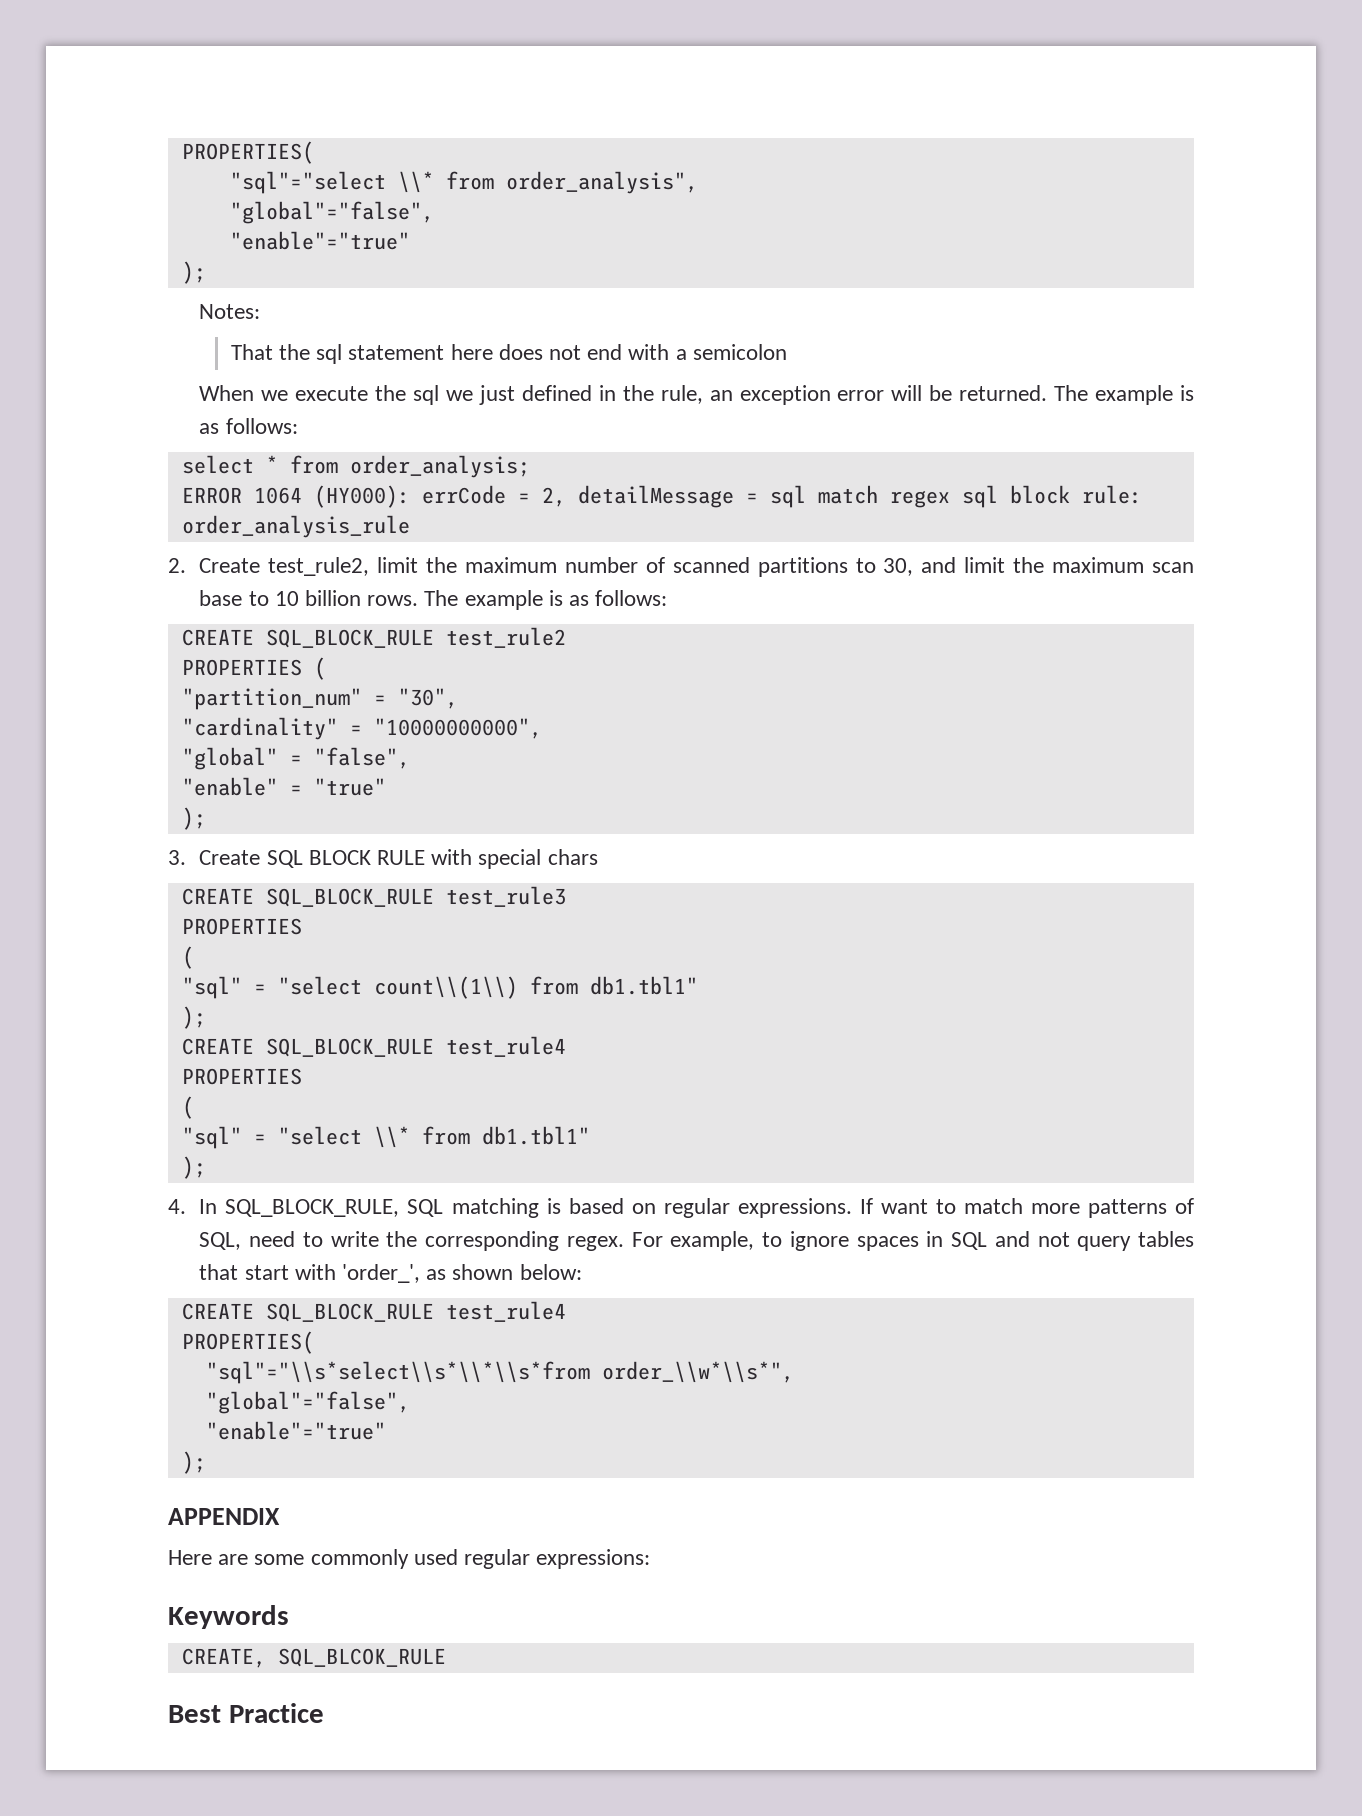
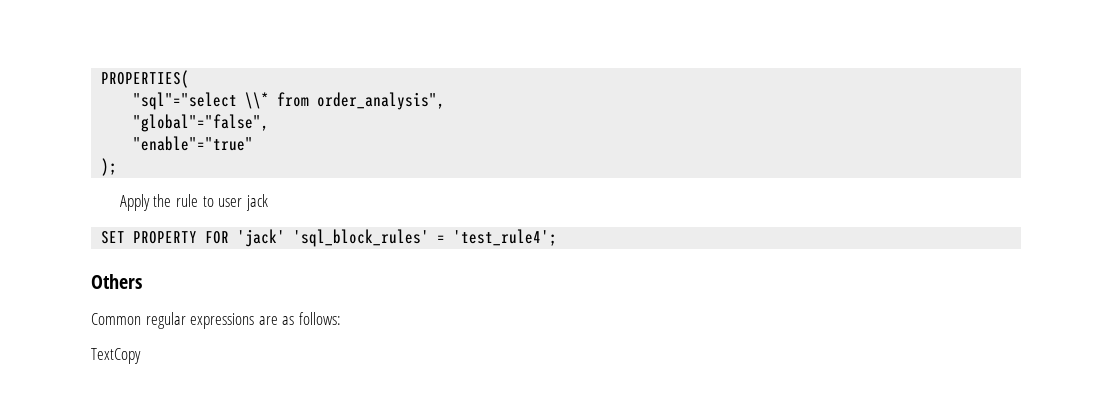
- Notes:
- That the sql statement here does not end with a semicolon
- When we execute the sql we just defined in the rule, an exception error will be returned. The example is as follows:
- select * from order_analysis;
- ERROR 1064 (HY000): errCode = 2, detailMessage = sql match regex sql block rule: order_analysis_rule
- 2. Create test_rule2, limit the maximum number of scanned partitions to 30, and limit the maximum scan base to 10 billion rows. The example is as follows:
- CREATE SQL_BLOCK_RULE test_rule2
- PROPERTIES (
- "partition_num" = "30",
- "cardinality" = "10000000000",
- "global" = "false",
- "enable" = "true"
- );
- 3. Create SQL BLOCK RULE with special chars
- CREATE SQL_BLOCK_RULE test_rule3
- PROPERTIES
- (
- "sql" = "select count\\(1\\) from db1.tbl1"
- );
- CREATE SQL_BLOCK_RULE test_rule4
- PROPERTIES
- (
- "sql" = "select \\* from db1.tbl1"
- );
- 4. In SQL_BLOCK_RULE, SQL matching is based on regular expressions. If want to match more patterns of SQL, need to write the corresponding regex. For example, to ignore spaces in SQL and not query tables that start with 'order_', as shown below:
- CREATE SQL_BLOCK_RULE test_rule4
- PROPERTIES(
- "sql"="\\s*select\\s*\\*\\s*from order_\\w*\\s*",
- "global"="false",
- "enable"="true"
- );
- APPENDIX
- Here are some commonly used regular expressions:
- Keywords
- CREATE, SQL_BLCOK_RULE
- Best Practice
+ Apply the rule to user jack
+ SET PROPERTY FOR 'jack' 'sql_block_rules' = 'test_rule4';
+ Others
+ Common regular expressions are as follows:
+ TextCopy

